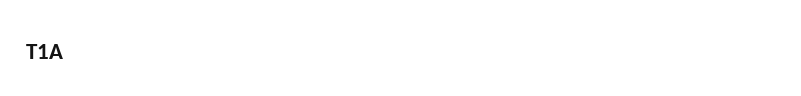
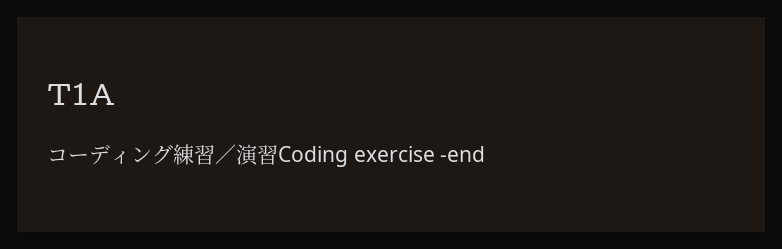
+ コーディング練習／演習Coding exercise -end

